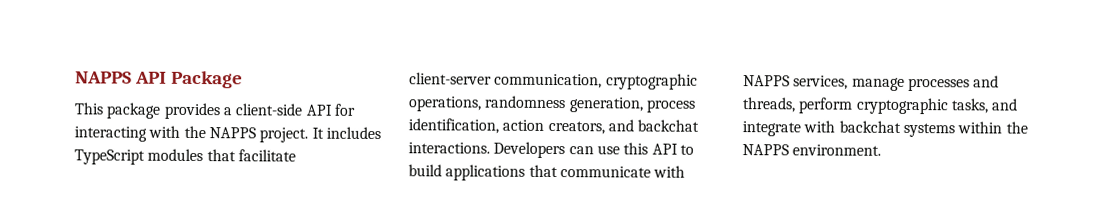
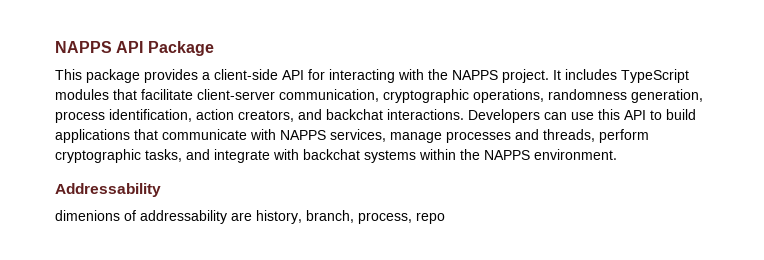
+ Addressability
+ dimenions of addressability are history, branch, process, repo

